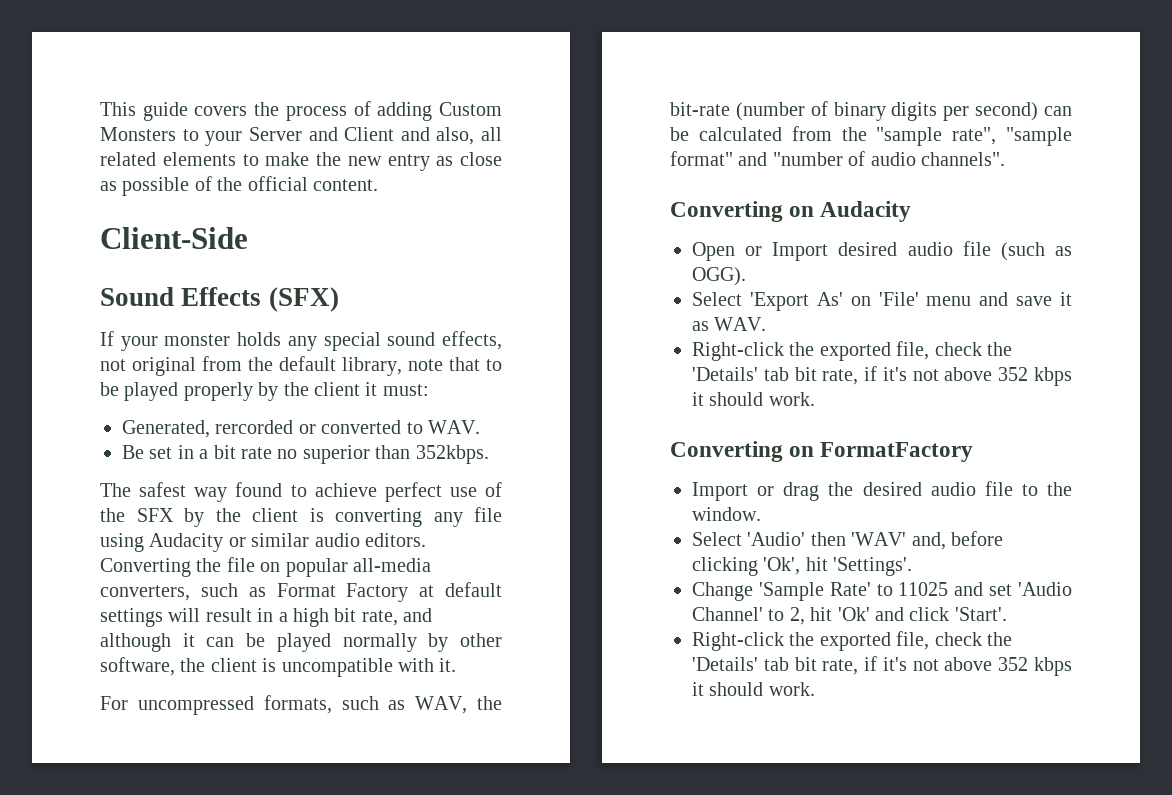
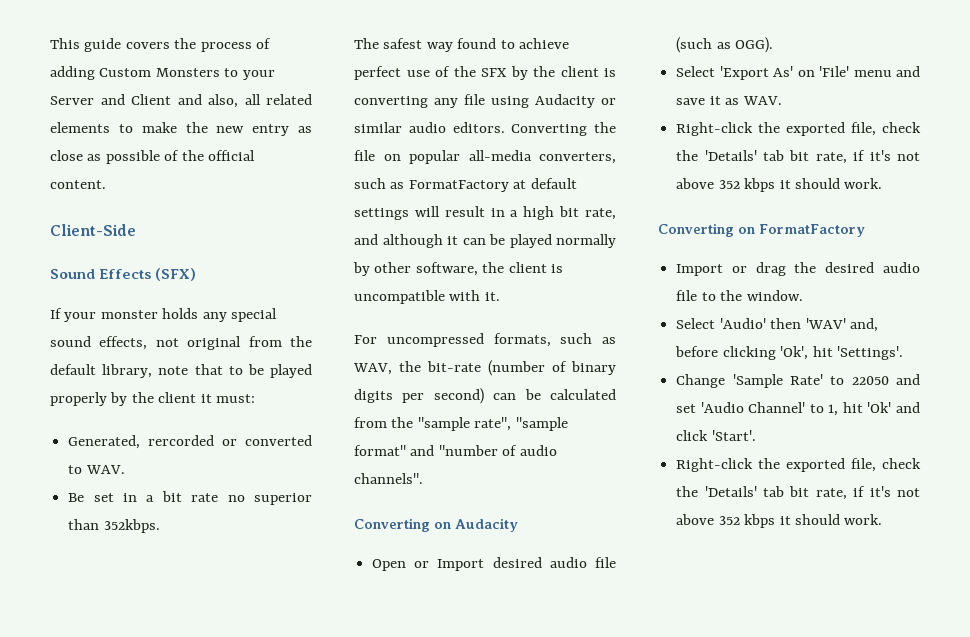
- Converting the file on popular all-media converters, such as Format Factory at default settings will result in a high bit rate, and although it can be played normally by other software, the client is uncompatible with it.
+ Converting the file on popular all-media converters, such as FormatFactory at default settings will result in a high bit rate, and although it can be played normally by other software, the client is uncompatible with it.
- Change 'Sample Rate' to 11025 and set 'Audio Channel' to 2, hit 'Ok' and click 'Start'.
+ Change 'Sample Rate' to 22050 and set 'Audio Channel' to 1, hit 'Ok' and click 'Start'.

